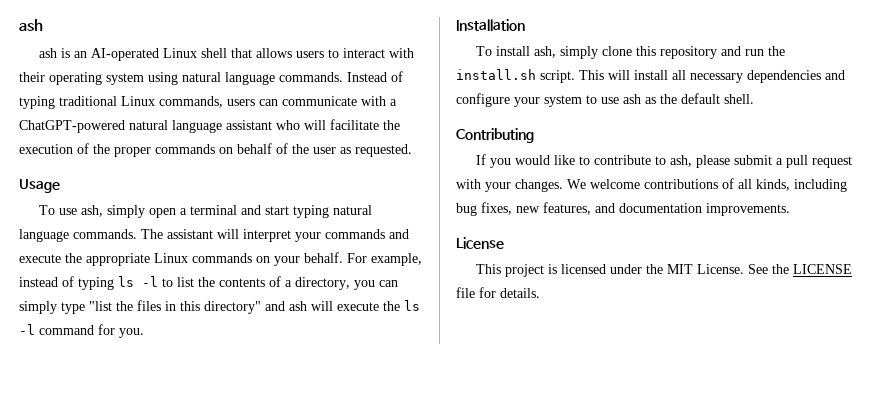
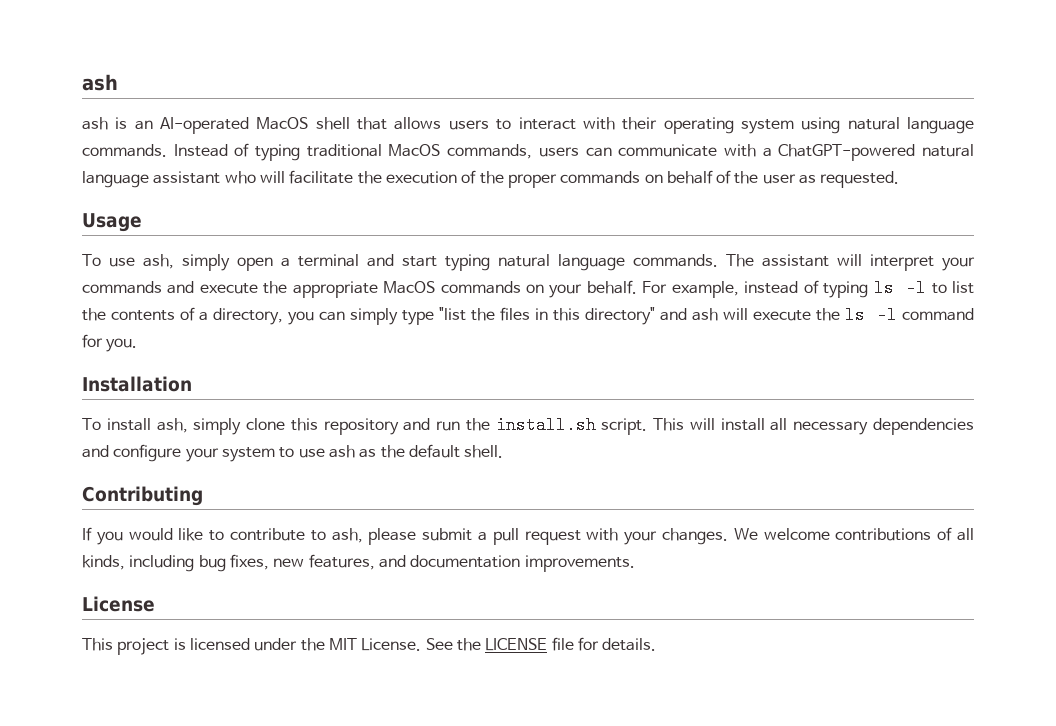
- ash is an AI-operated Linux shell that allows users to interact with their operating system using natural language commands.
+ ash is an AI-operated MacOS shell that allows users to interact with their operating system using natural language commands.
- Instead of typing traditional Linux commands, users can communicate with a ChatGPT-powered natural language assistant who will facilitate the execution of the proper commands on behalf of the user as requested.
+ Instead of typing traditional MacOS commands, users can communicate with a ChatGPT-powered natural language assistant who will facilitate the execution of the proper commands on behalf of the user as requested.
- The assistant will interpret your commands and execute the appropriate Linux commands on your behalf.
+ The assistant will interpret your commands and execute the appropriate MacOS commands on your behalf.

